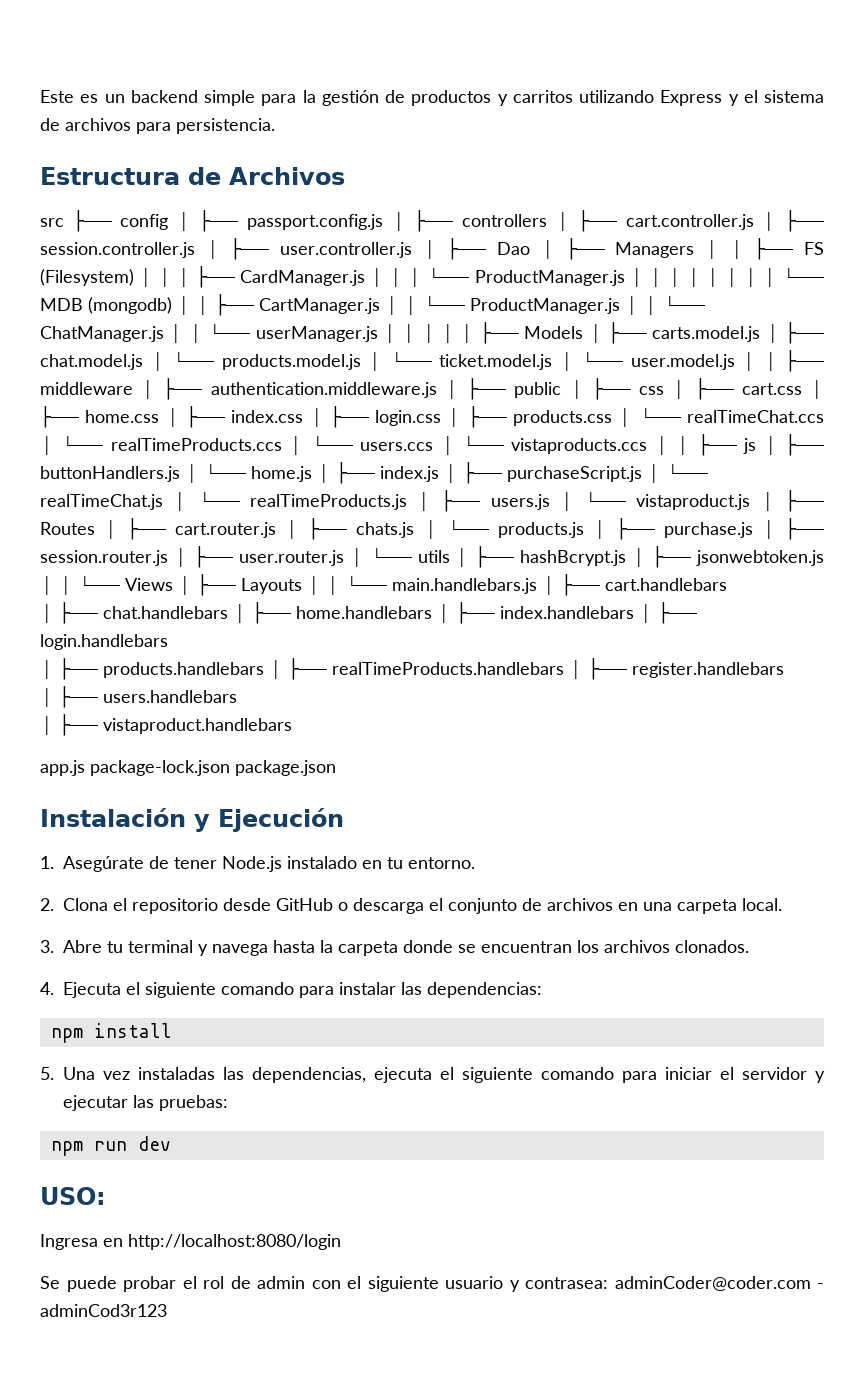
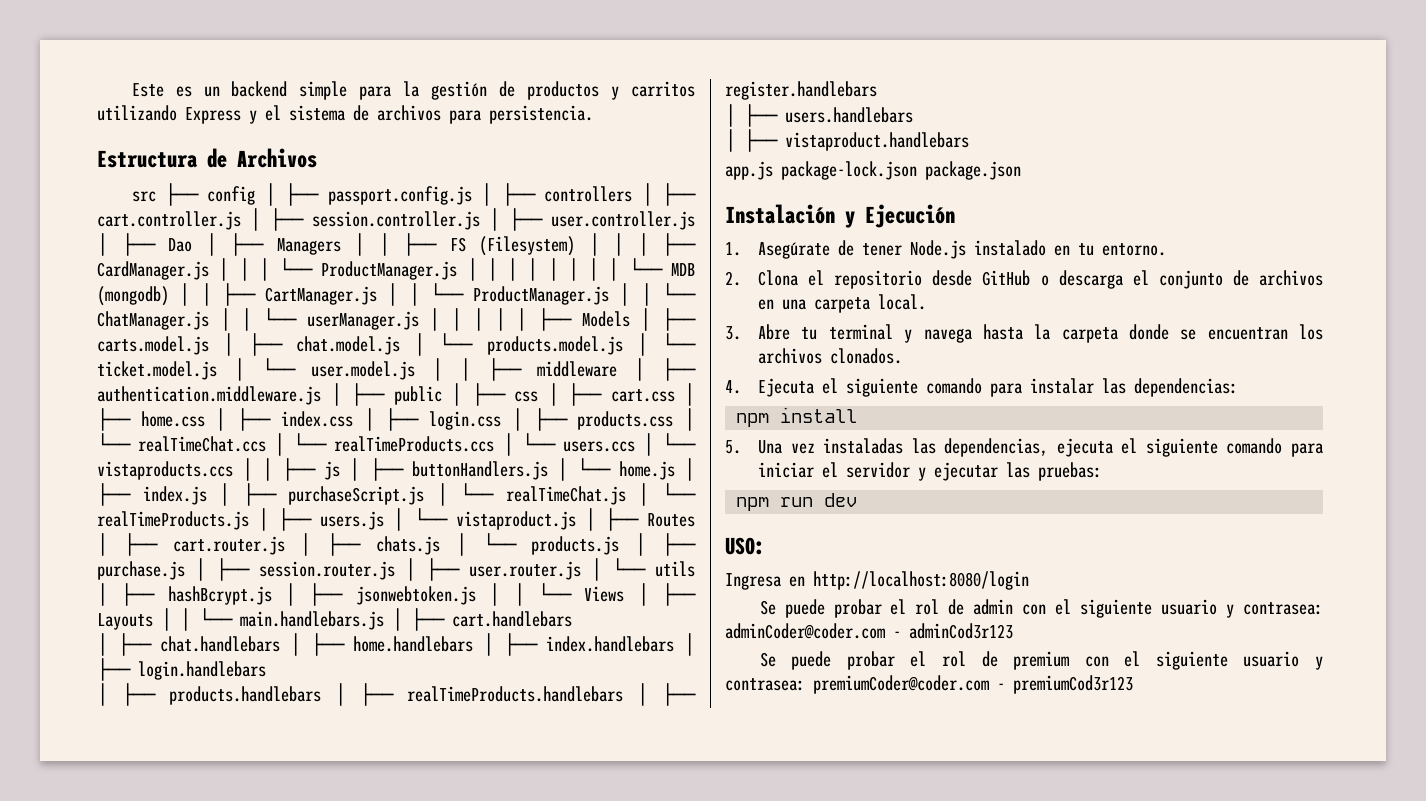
+ Se puede probar el rol de premium con el siguiente usuario y contrasea: premiumCoder@coder.com - premiumCod3r123

